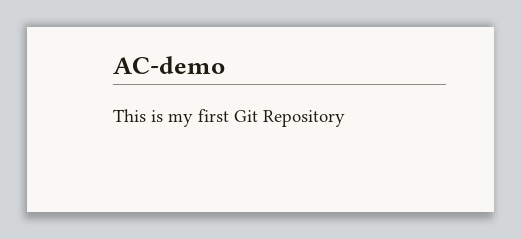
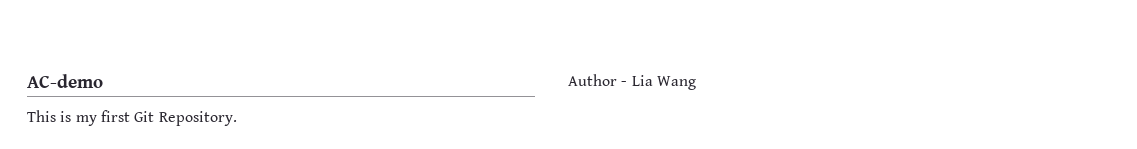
- This is my first Git Repository
+ This is my first Git Repository.
+ Author - Lia Wang

